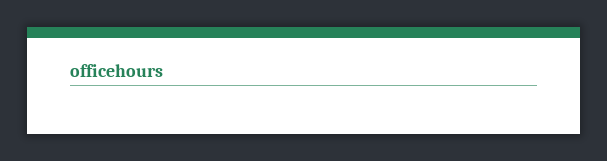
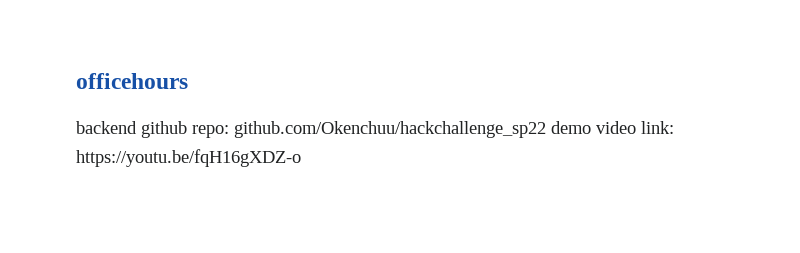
+ backend github repo: github.com/Okenchuu/hackchallenge_sp22 demo video link: https://youtu.be/fqH16gXDZ-o

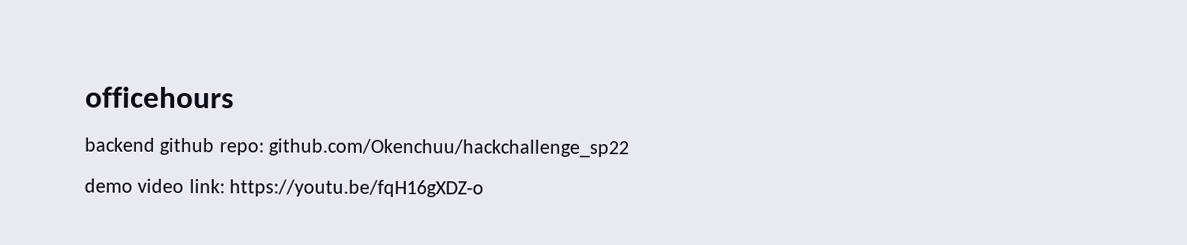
- backend github repo: github.com/Okenchuu/hackchallenge_sp22 demo video link: https://youtu.be/fqH16gXDZ-o
+ backend github repo: github.com/Okenchuu/hackchallenge_sp22
+ demo video link: https://youtu.be/fqH16gXDZ-o

